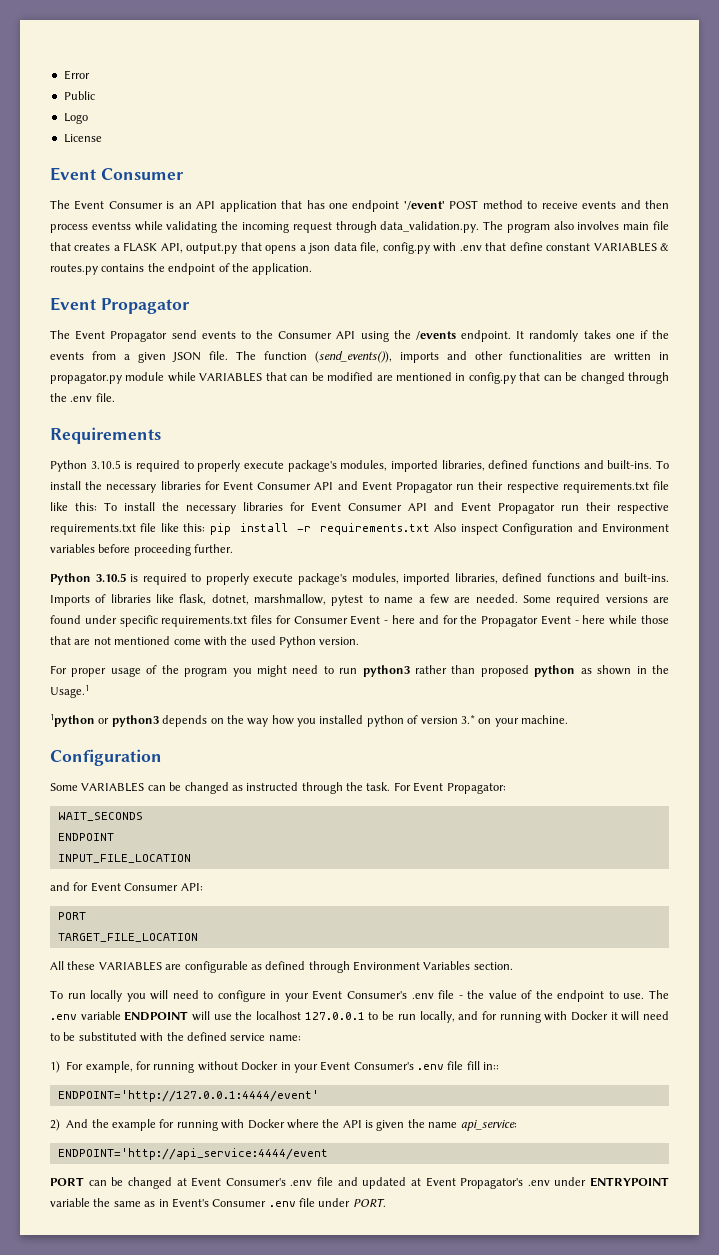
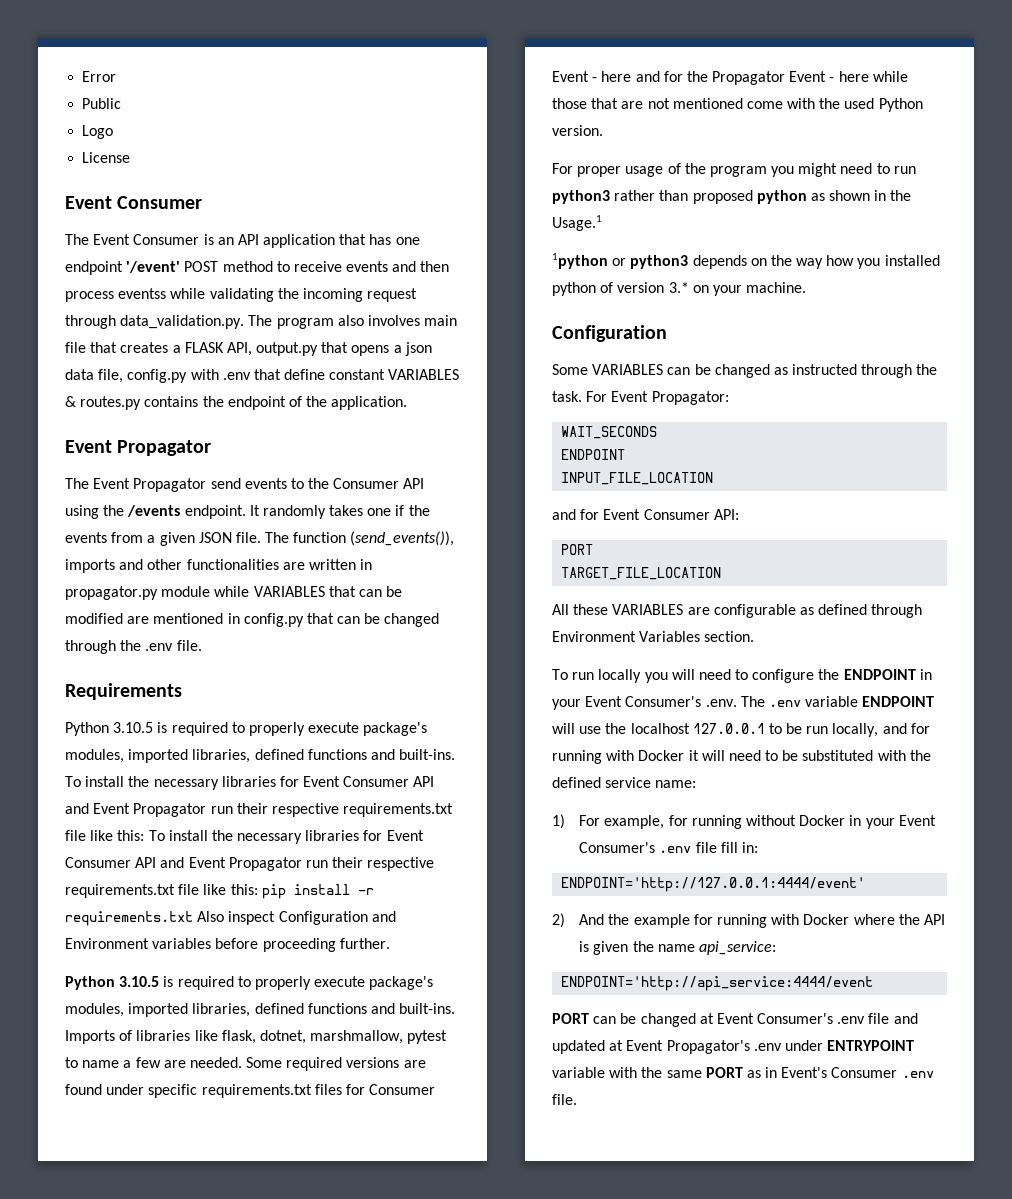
- To run locally you will need to configure in your Event Consumer's .env file - the value of the endpoint to use. The .env variable ENDPOINT will use the localhost 127.0.0.1 to be run locally, and for running with Docker it will need to be substituted with the defined service name:
+ To run locally you will need to configure the ENDPOINT in your Event Consumer's .env. The .env variable ENDPOINT will use the localhost 127.0.0.1 to be run locally, and for running with Docker it will need to be substituted with the defined service name:
- 1) For example, for running without Docker in your Event Consumer's .env file fill in::
+ 1) For example, for running without Docker in your Event Consumer's .env file fill in:
- PORT can be changed at Event Consumer's .env file and updated at Event Propagator's .env under ENTRYPOINT variable the same as in Event's Consumer .env file under PORT.
+ PORT can be changed at Event Consumer's .env file and updated at Event Propagator's .env under ENTRYPOINT variable with the same PORT as in Event's Consumer .env file.

